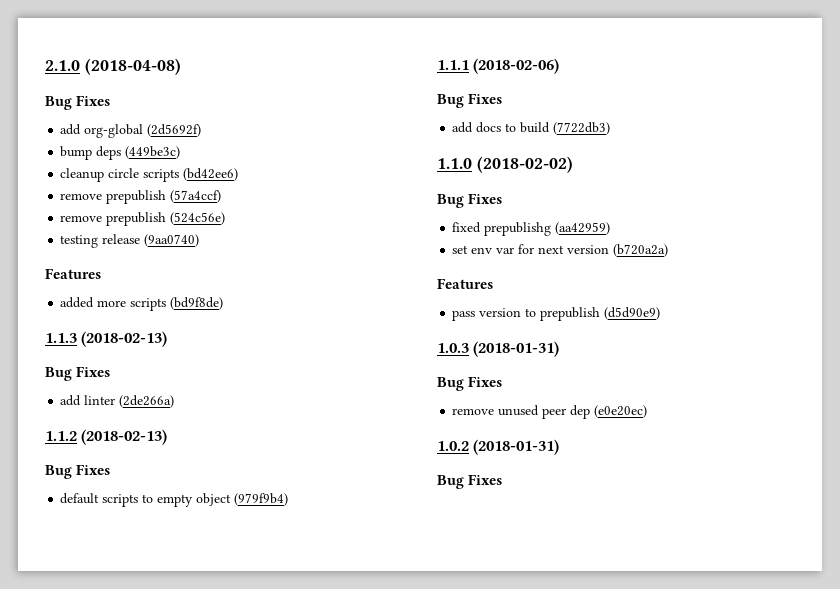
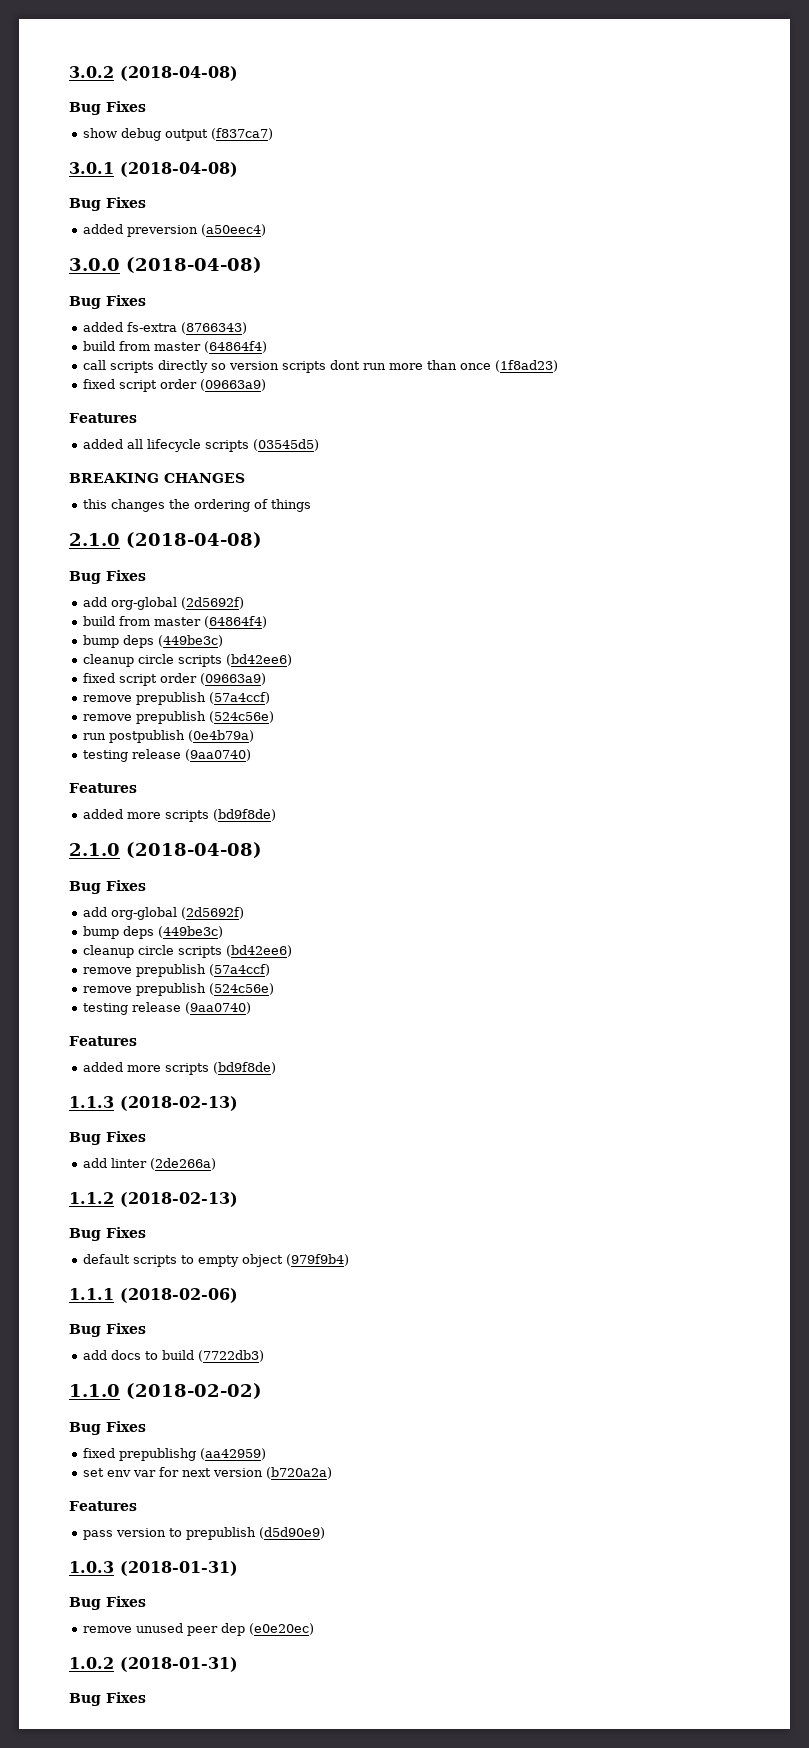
+ 3.0.2 (2018-04-08)
+ Bug Fixes
+ show debug output (f837ca7)
+ 3.0.1 (2018-04-08)
+ Bug Fixes
+ added preversion (a50eec4)
+ 3.0.0 (2018-04-08)
+ Bug Fixes
+ added fs-extra (8766343)
+ build from master (64864f4)
+ call scripts directly so version scripts dont run more than once (1f8ad23)
+ fixed script order (09663a9)
+ Features
+ added all lifecycle scripts (03545d5)
+ BREAKING CHANGES
+ this changes the ordering of things
+ 2.1.0 (2018-04-08)
+ Bug Fixes
+ add org-global (2d5692f)
+ build from master (64864f4)
+ bump deps (449be3c)
+ cleanup circle scripts (bd42ee6)
+ fixed script order (09663a9)
+ remove prepublish (57a4ccf)
+ remove prepublish (524c56e)
+ run postpublish (0e4b79a)
+ testing release (9aa0740)
+ Features
+ added more scripts (bd9f8de)

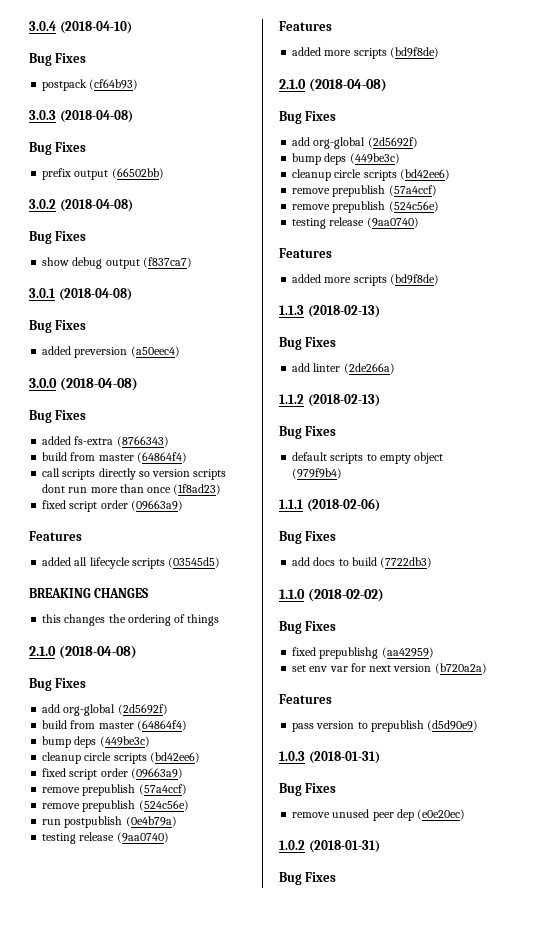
+ 3.0.4 (2018-04-10)
+ Bug Fixes
+ postpack (cf64b93)
+ 3.0.3 (2018-04-08)
+ Bug Fixes
+ prefix output (66502bb)

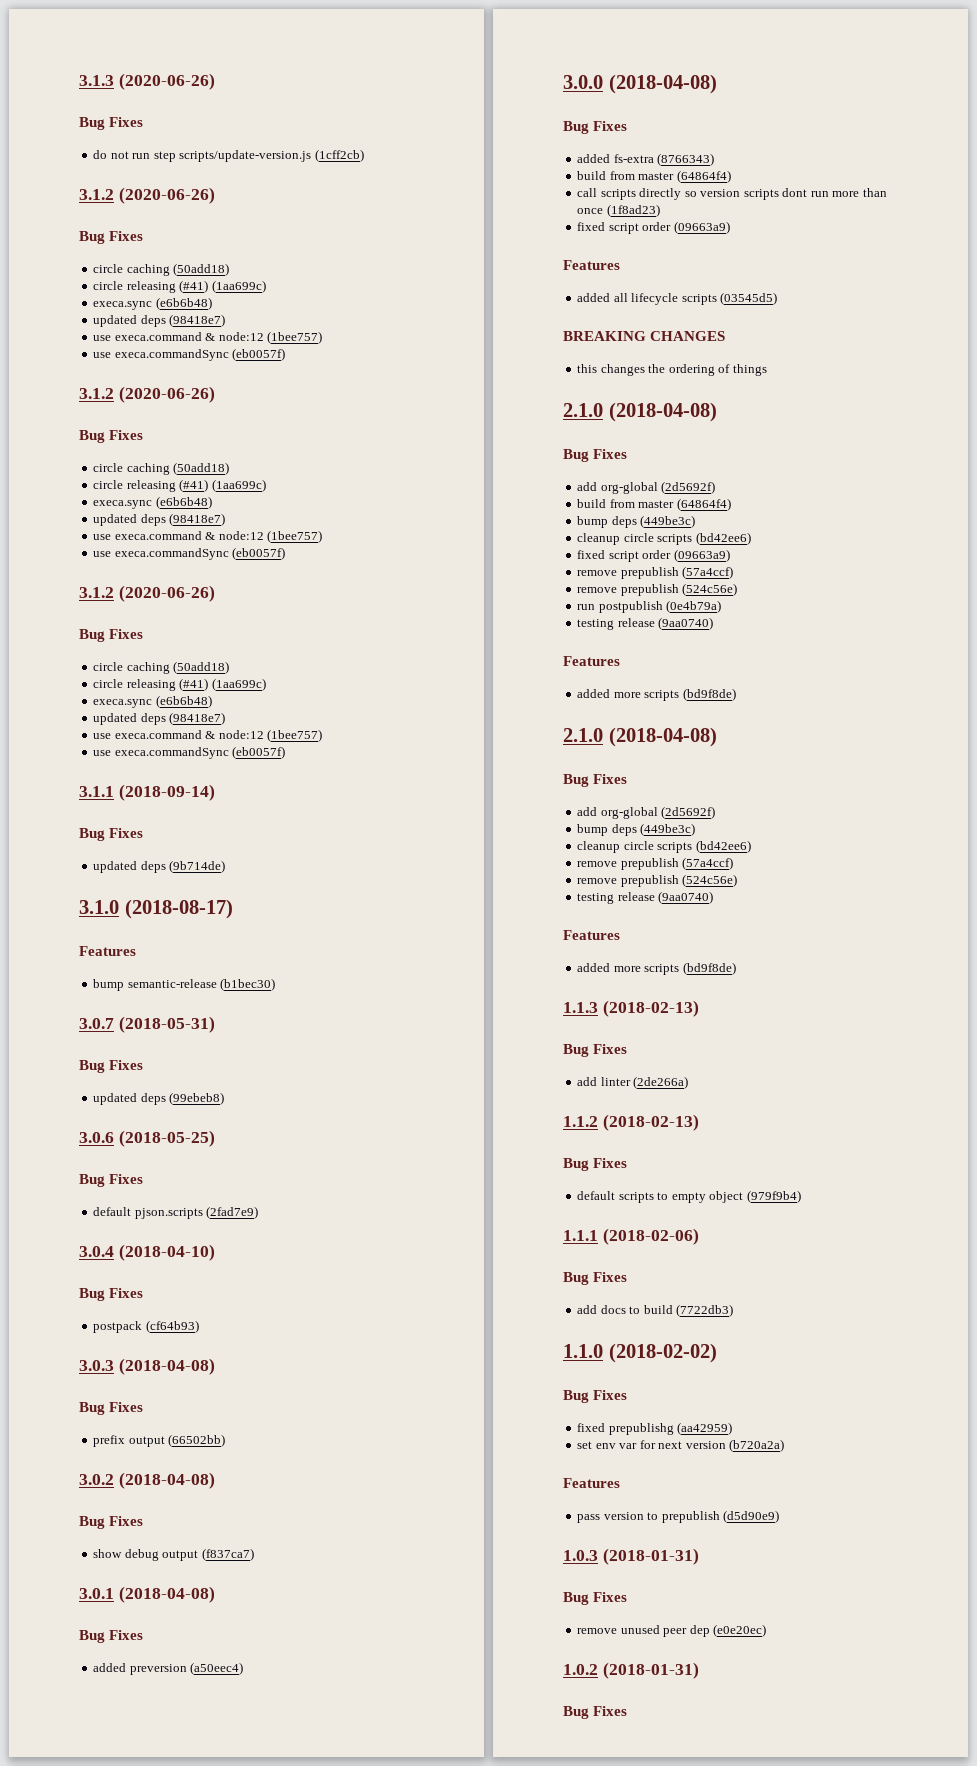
+ 3.1.3 (2020-06-26)
+ Bug Fixes
+ do not run step scripts/update-version.js (1cff2cb)
+ 3.1.2 (2020-06-26)
+ Bug Fixes
+ circle caching (50add18)
+ circle releasing (#41) (1aa699c)
+ execa.sync (e6b6b48)
+ updated deps (98418e7)
+ use execa.command & node:12 (1bee757)
+ use execa.commandSync (eb0057f)
+ 3.1.2 (2020-06-26)
+ Bug Fixes
+ circle caching (50add18)
+ circle releasing (#41) (1aa699c)
+ execa.sync (e6b6b48)
+ updated deps (98418e7)
+ use execa.command & node:12 (1bee757)
+ use execa.commandSync (eb0057f)
+ 3.1.2 (2020-06-26)
+ Bug Fixes
+ circle caching (50add18)
+ circle releasing (#41) (1aa699c)
+ execa.sync (e6b6b48)
+ updated deps (98418e7)
+ use execa.command & node:12 (1bee757)
+ use execa.commandSync (eb0057f)
+ 3.1.1 (2018-09-14)
+ Bug Fixes
+ updated deps (9b714de)
+ 3.1.0 (2018-08-17)
+ Features
+ bump semantic-release (b1bec30)
+ 3.0.7 (2018-05-31)
+ Bug Fixes
+ updated deps (99ebeb8)
+ 3.0.6 (2018-05-25)
+ Bug Fixes
+ default pjson.scripts (2fad7e9)

